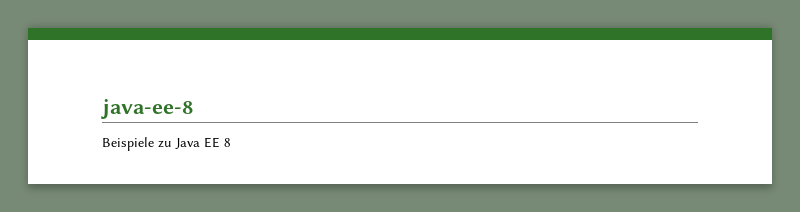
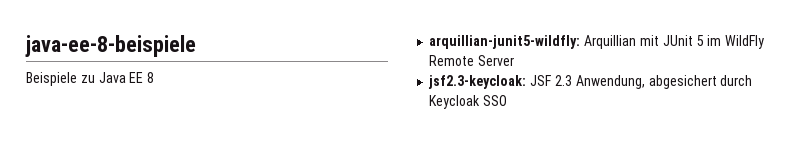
- java-ee-8
+ java-ee-8-beispiele
+ arquillian-junit5-wildfly: Arquillian mit JUnit 5 im WildFly Remote Server
+ jsf2.3-keycloak: JSF 2.3 Anwendung, abgesichert durch Keycloak SSO

